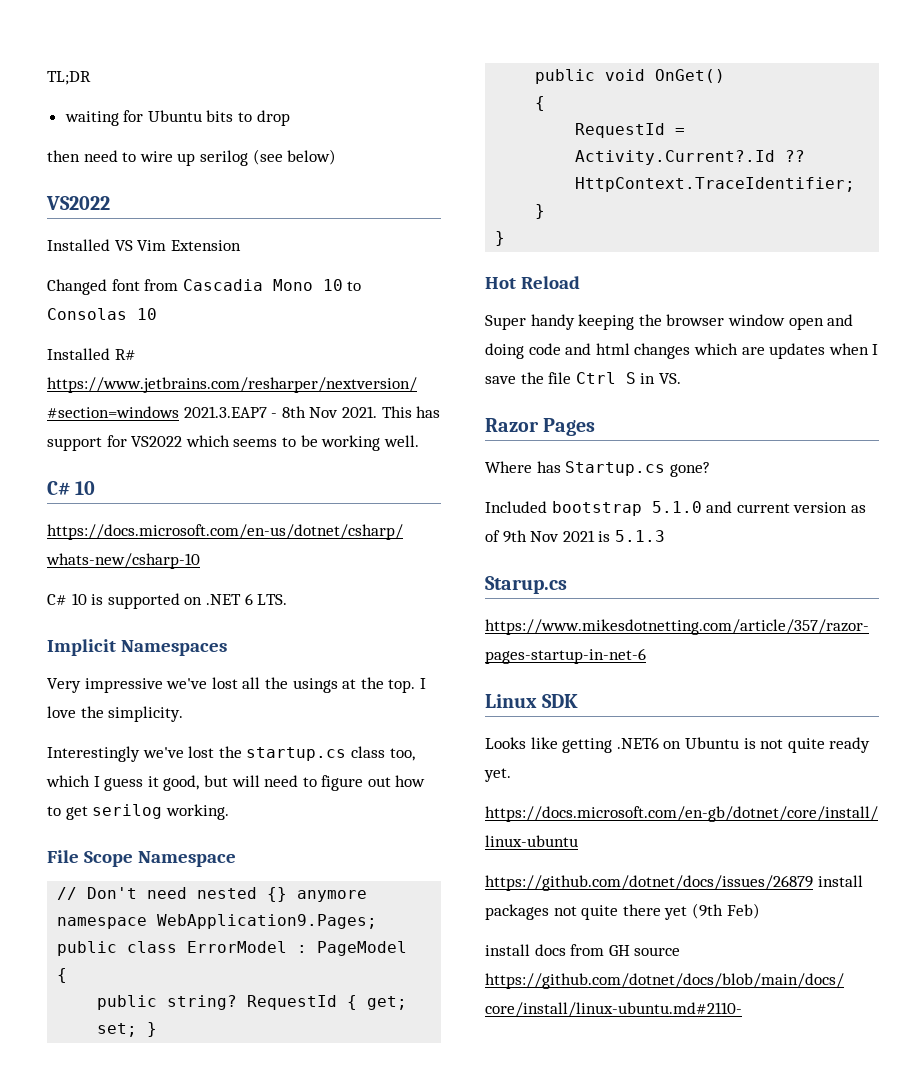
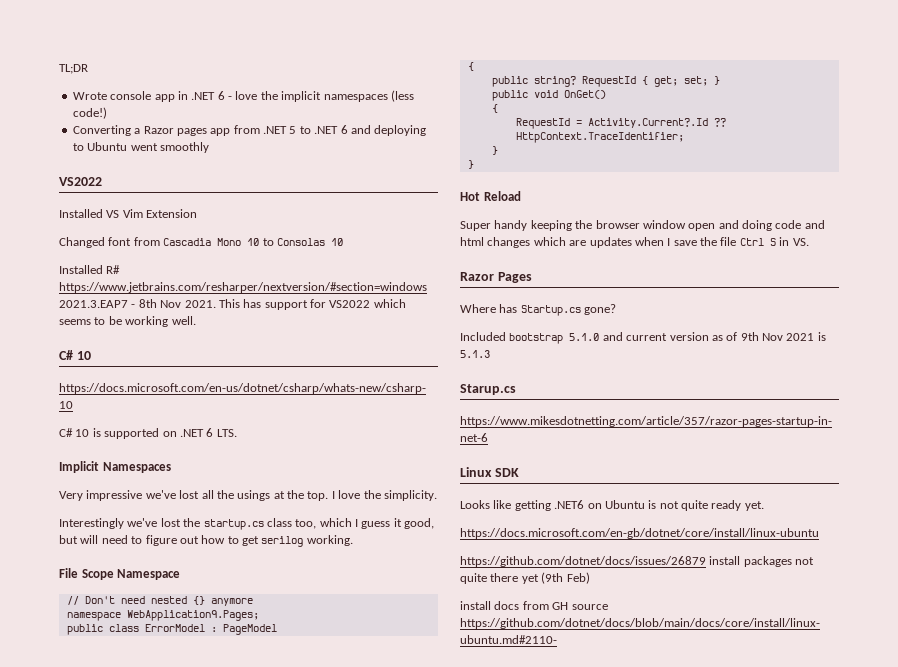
- waiting for Ubuntu bits to drop
- then need to wire up serilog (see below)
+ Wrote console app in .NET 6 - love the implicit namespaces (less code!)
+ Converting a Razor pages app from .NET 5 to .NET 6 and deploying to Ubuntu went smoothly

